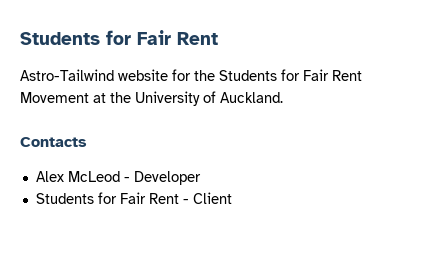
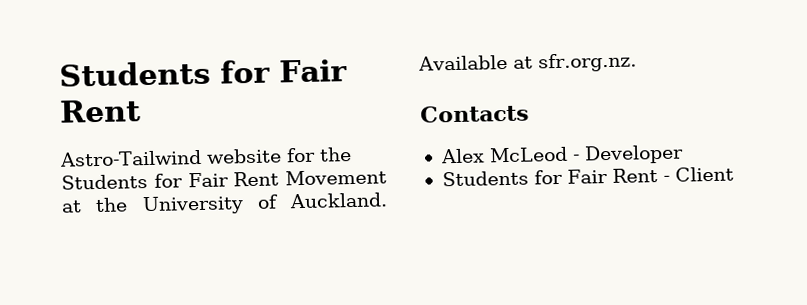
+ Available at sfr.org.nz.

